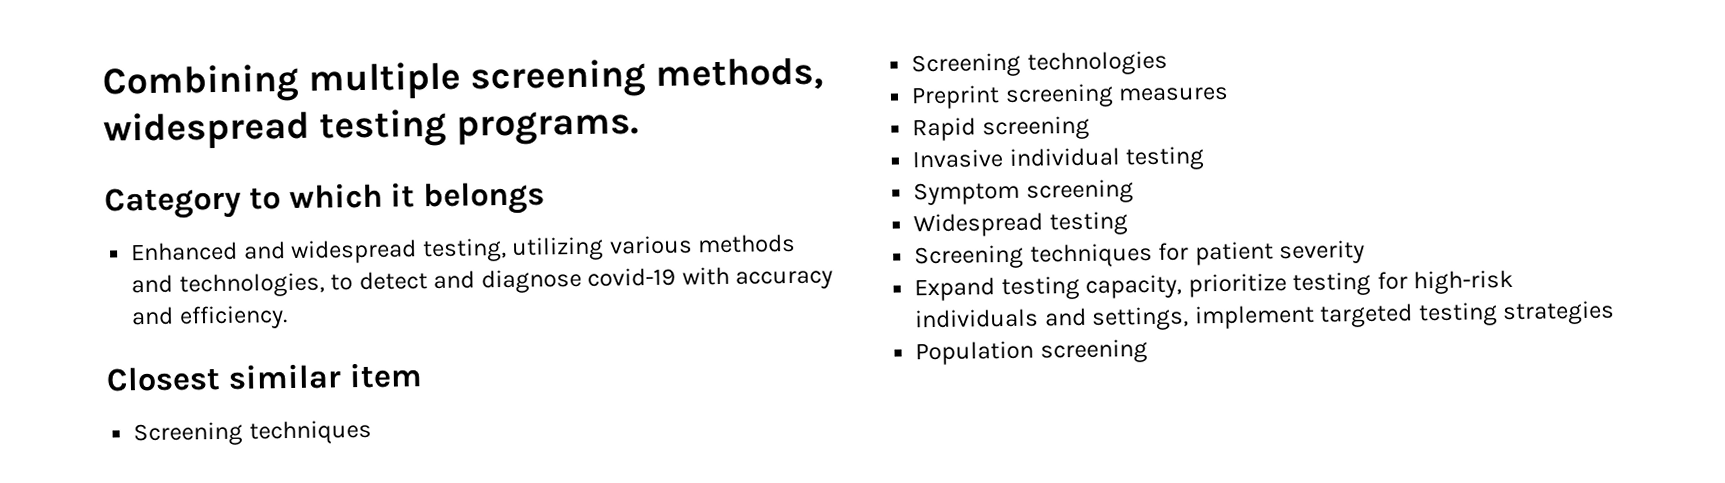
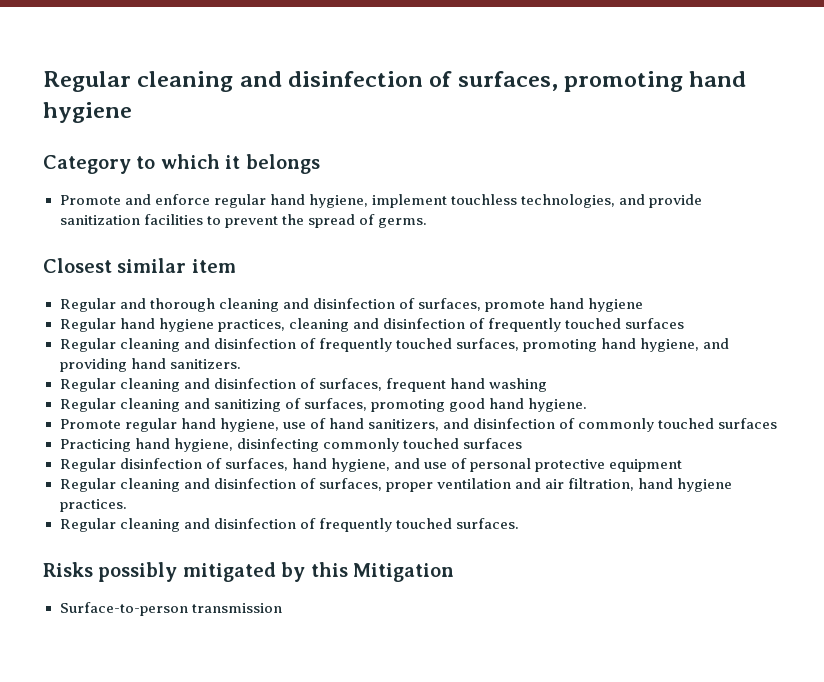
- Combining multiple screening methods, widespread testing programs.
+ Regular cleaning and disinfection of surfaces, promoting hand hygiene
- Enhanced and widespread testing, utilizing various methods and technologies, to detect and diagnose covid-19 with accuracy and efficiency.
+ Promote and enforce regular hand hygiene, implement touchless technologies, and provide sanitization facilities to prevent the spread of germs.
  Closest similar item
- Screening techniques
- Screening technologies
- Preprint screening measures
- Rapid screening
- Invasive individual testing
- Symptom screening
- Widespread testing
- Screening techniques for patient severity
- Expand testing capacity, prioritize testing for high-risk individuals and settings, implement targeted testing strategies
- Population screening
+ Regular and thorough cleaning and disinfection of surfaces, promote hand hygiene
+ Regular hand hygiene practices, cleaning and disinfection of frequently touched surfaces
+ Regular cleaning and disinfection of frequently touched surfaces, promoting hand hygiene, and providing hand sanitizers.
+ Regular cleaning and disinfection of surfaces, frequent hand washing
+ Regular cleaning and sanitizing of surfaces, promoting good hand hygiene.
+ Promote regular hand hygiene, use of hand sanitizers, and disinfection of commonly touched surfaces
+ Practicing hand hygiene, disinfecting commonly touched surfaces
+ Regular disinfection of surfaces, hand hygiene, and use of personal protective equipment
+ Regular cleaning and disinfection of surfaces, proper ventilation and air filtration, hand hygiene practices.
+ Regular cleaning and disinfection of frequently touched surfaces.
+ Risks possibly mitigated by this Mitigation
+ Surface-to-person transmission

